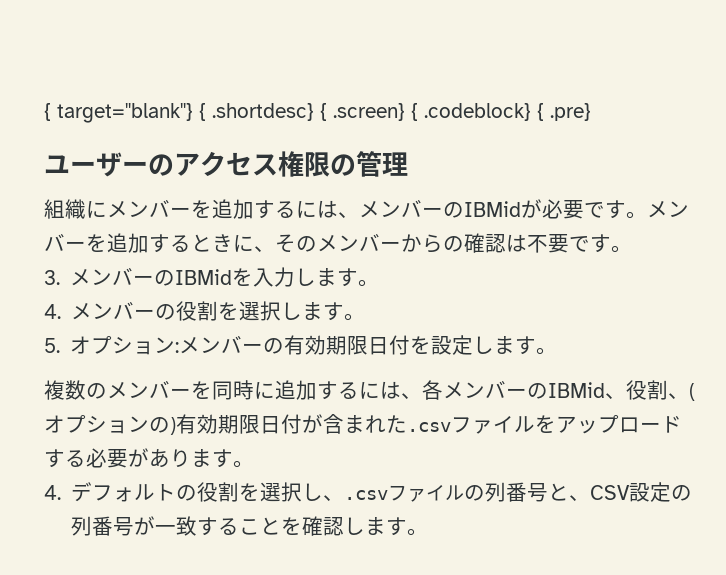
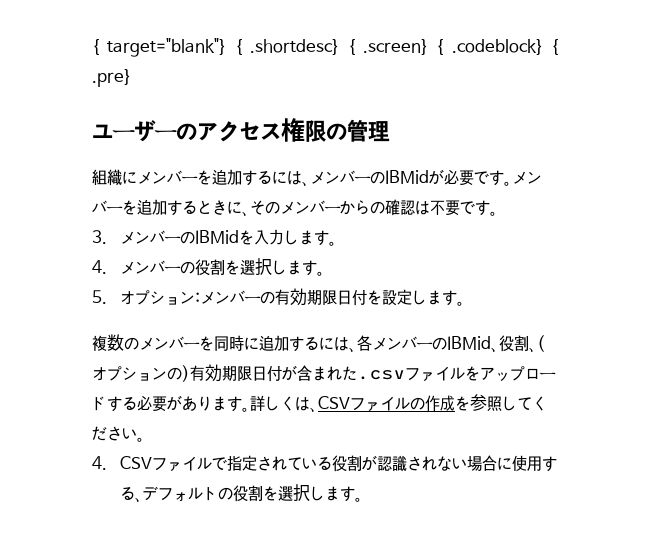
- 複数のメンバーを同時に追加するには、各メンバーのIBMid、役割、(オプションの)有効期限日付が含まれた.csvファイルをアップロードする必要があります。
- 4.デフォルトの役割を選択し、.csvファイルの列番号と、CSV設定の列番号が一致することを確認します。
+ 複数のメンバーを同時に追加するには、各メンバーのIBMid、役割、(オプションの)有効期限日付が含まれた.csvファイルをアップロードする必要があります。詳しくは、CSVファイルの作成を参照してください。
+ 4. CSVファイルで指定されている役割が認識されない場合に使用する、デフォルトの役割を選択します。

